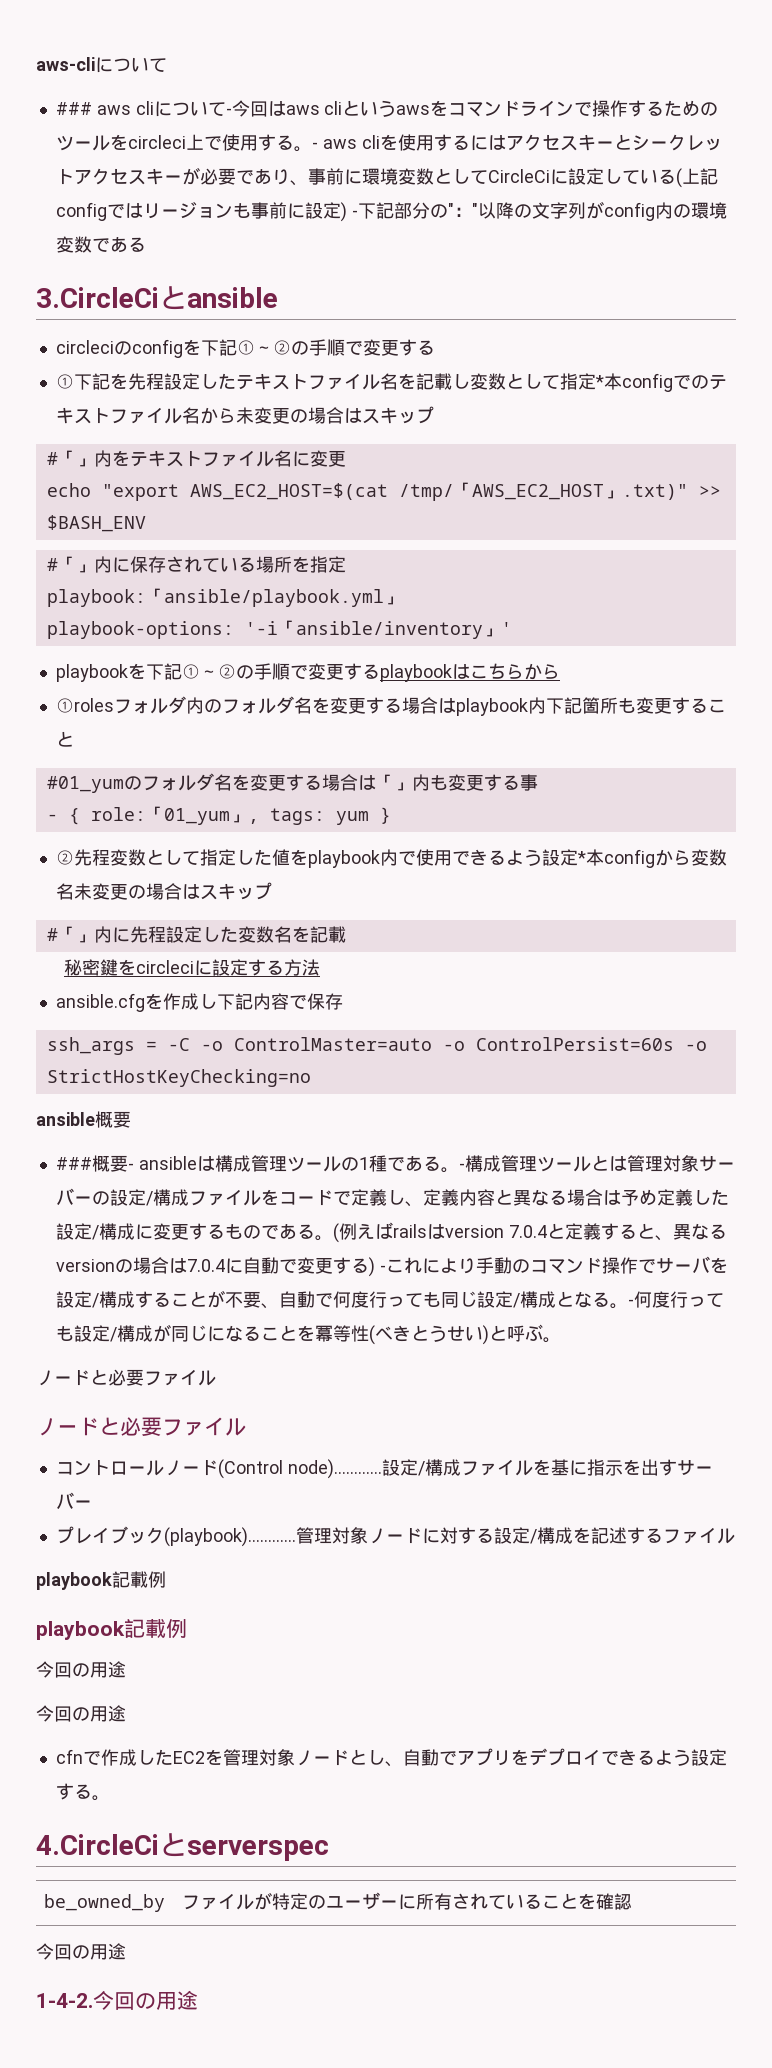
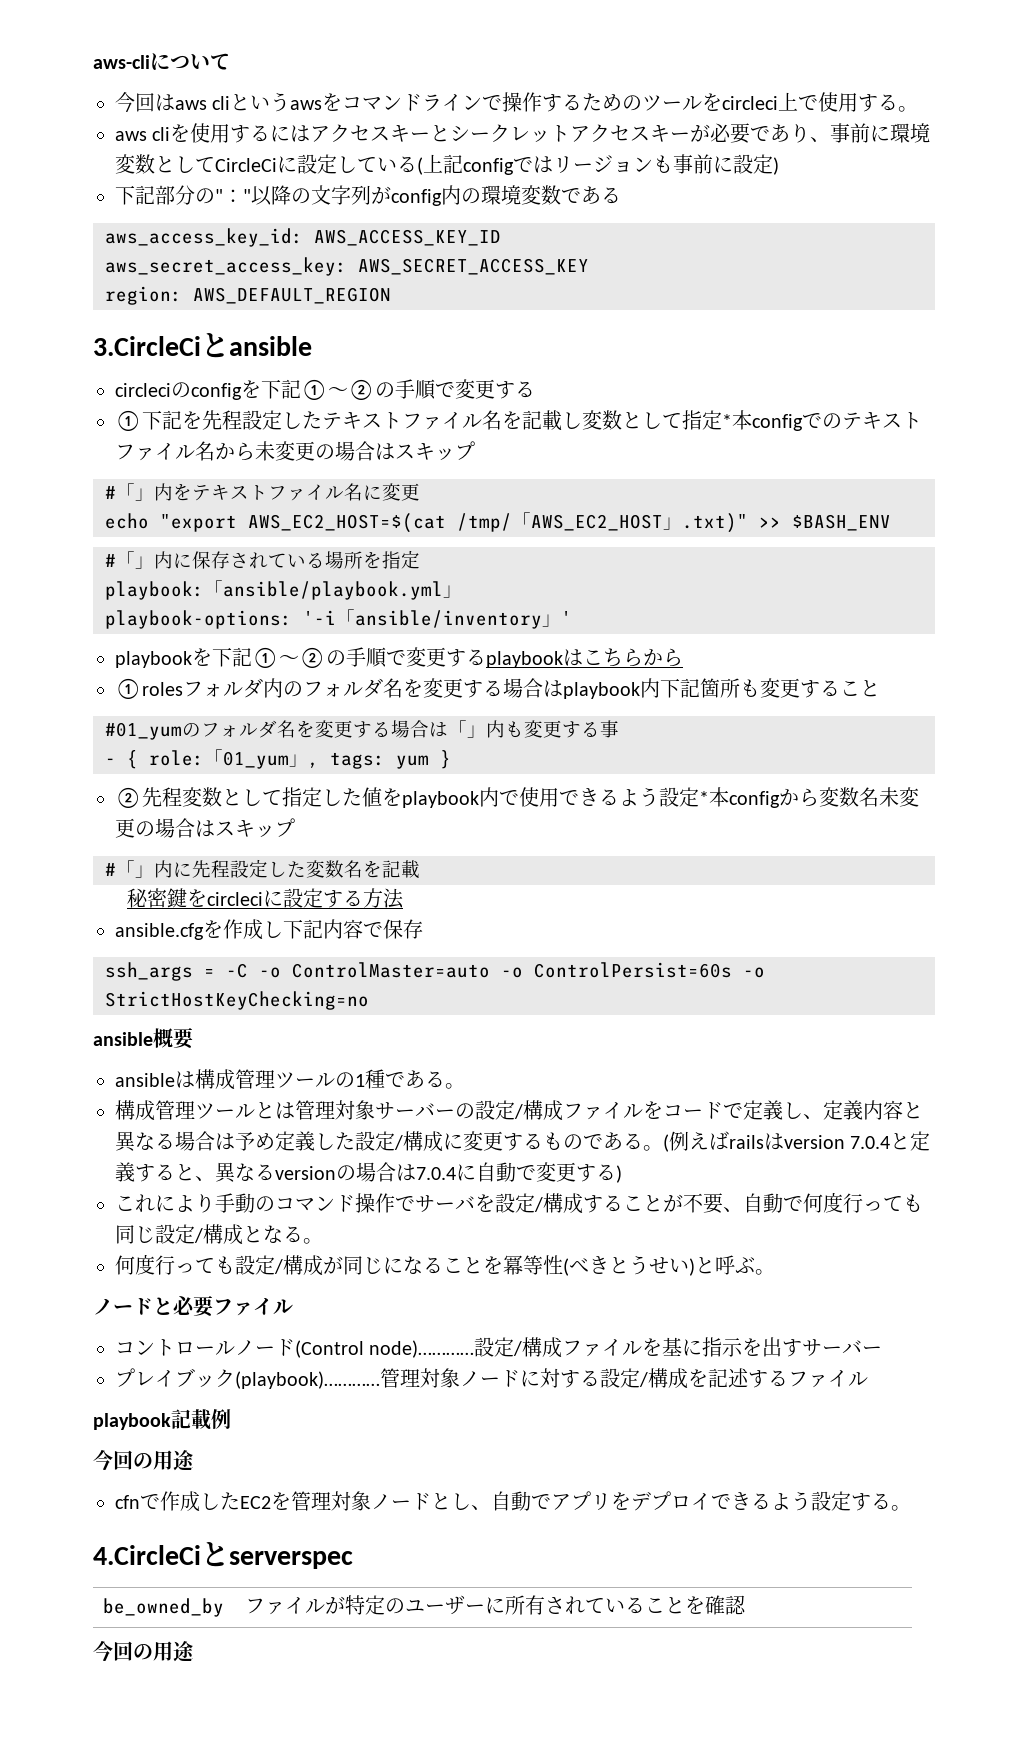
- ### aws cliについて-今回はaws cliというawsをコマンドラインで操作するためのツールをcircleci上で使用する。- aws cliを使用するにはアクセスキーとシークレットアクセスキーが必要であり、事前に環境変数としてCircleCiに設定している(上記configではリージョンも事前に設定) -下記部分の"：
+ 今回はaws cliというawsをコマンドラインで操作するためのツールをcircleci上で使用する。
+ aws cliを使用するにはアクセスキーとシークレットアクセスキーが必要であり、事前に環境変数としてCircleCiに設定している(上記configではリージョンも事前に設定)
+ 下記部分の"：
+ aws_access_key_id: AWS_ACCESS_KEY_ID
+ aws_secret_access_key: AWS_SECRET_ACCESS_KEY
+ region: AWS_DEFAULT_REGION
- ###概要- ansibleは構成管理ツールの1種である。-構成管理ツールとは管理対象サーバーの設定/構成ファイルをコードで定義し、定義内容と異なる場合は予め定義した設定/構成に変更するものである。
+ ansibleは構成管理ツールの1種である。
+ 構成管理ツールとは管理対象サーバーの設定/構成ファイルをコードで定義し、定義内容と異なる場合は予め定義した設定/構成に変更するものである。
- (例えばrailsはversion 7.0.4と定義すると、異なるversionの場合は7.0.4に自動で変更する) -これにより手動のコマンド操作でサーバを設定/構成することが不要、自動で何度行っても同じ設定/構成となる。-何度行っても設定/構成が同じになることを冪等性(べきとうせい)と呼ぶ。
- ノードと必要ファイル
+ (例えばrailsはversion 7.0.4と定義すると、異なるversionの場合は7.0.4に自動で変更する)
+ これにより手動のコマンド操作でサーバを設定/構成することが不要、自動で何度行っても同じ設定/構成となる。
+ 何度行っても設定/構成が同じになることを冪等性(べきとうせい)と呼ぶ。
  管理対象ノードに対する設定/構成を記述するファイル
  playbook記載例
- playbook記載例
- 今回の用途
- 1-4-2.今回の用途

